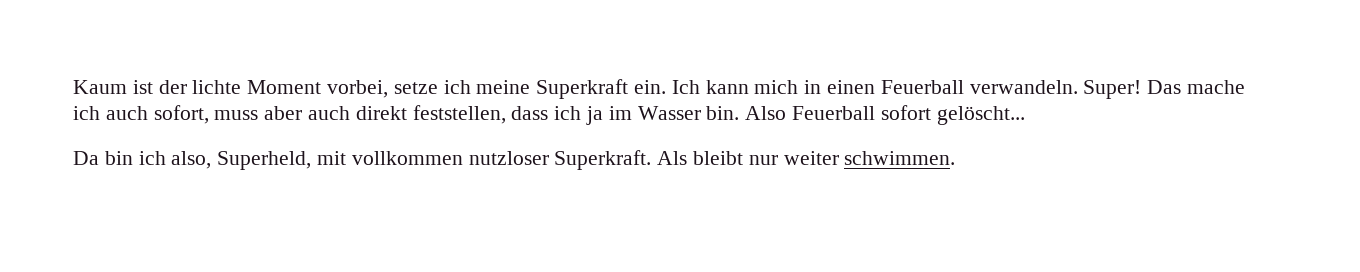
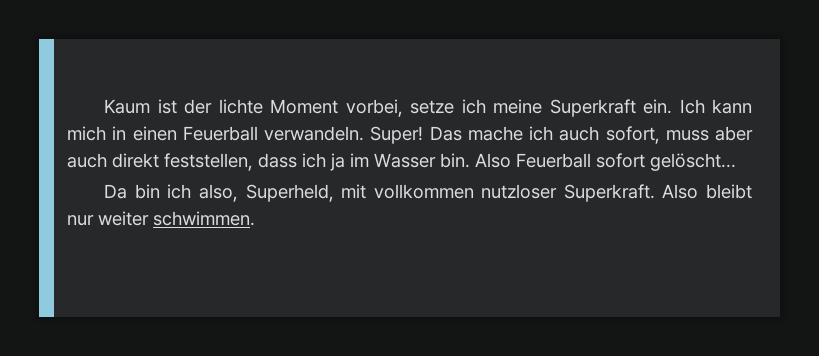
- Als bleibt nur weiter schwimmen.
+ Also bleibt nur weiter schwimmen.

